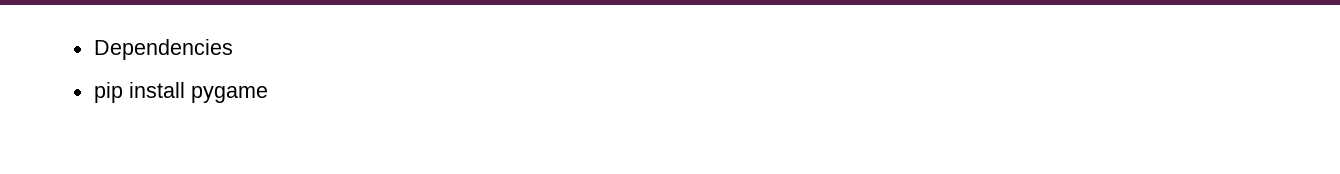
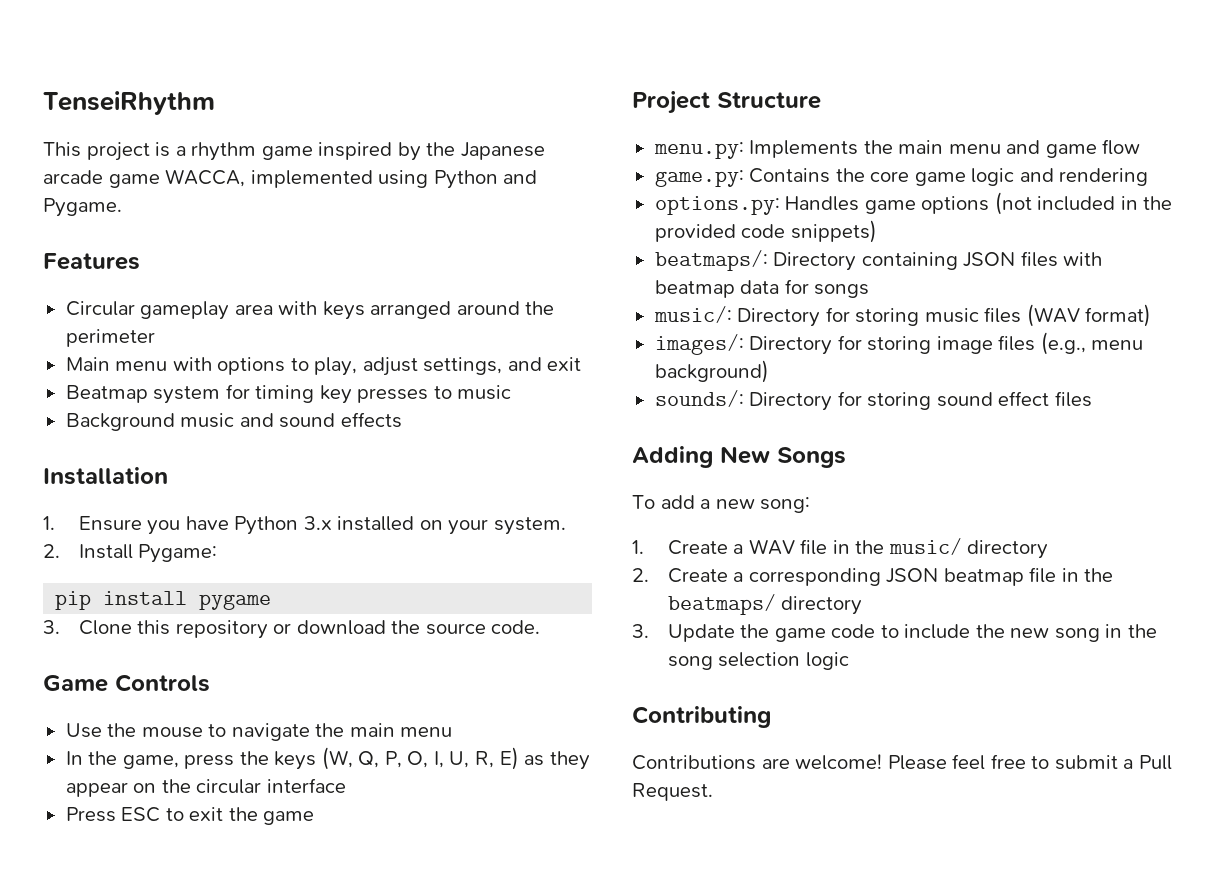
- Dependencies
+ TenseiRhythm
+ This project is a rhythm game inspired by the Japanese arcade game WACCA, implemented using Python and Pygame.
+ Features
+ Circular gameplay area with keys arranged around the perimeter
+ Main menu with options to play, adjust settings, and exit
+ Beatmap system for timing key presses to music
+ Background music and sound effects
+ Installation
+ 1. Ensure you have Python 3.x installed on your system.
+ 2. Install Pygame:
  pip install pygame
+ 3. Clone this repository or download the source code.
+ Game Controls
+ Use the mouse to navigate the main menu
+ In the game, press the keys (W, Q, P, O, I, U, R, E) as they appear on the circular interface
+ Press ESC to exit the game
+ Project Structure
+ menu.py: Implements the main menu and game flow
+ game.py: Contains the core game logic and rendering
+ options.py: Handles game options (not included in the provided code snippets)
+ beatmaps/: Directory containing JSON files with beatmap data for songs
+ music/: Directory for storing music files (WAV format)
+ images/: Directory for storing image files (e.g., menu background)
+ sounds/: Directory for storing sound effect files
+ Adding New Songs
+ To add a new song:
+ 1. Create a WAV file in the music/ directory
+ 2. Create a corresponding JSON beatmap file in the beatmaps/ directory
+ 3. Update the game code to include the new song in the song selection logic
+ Contributing
+ Contributions are welcome! Please feel free to submit a Pull Request.

